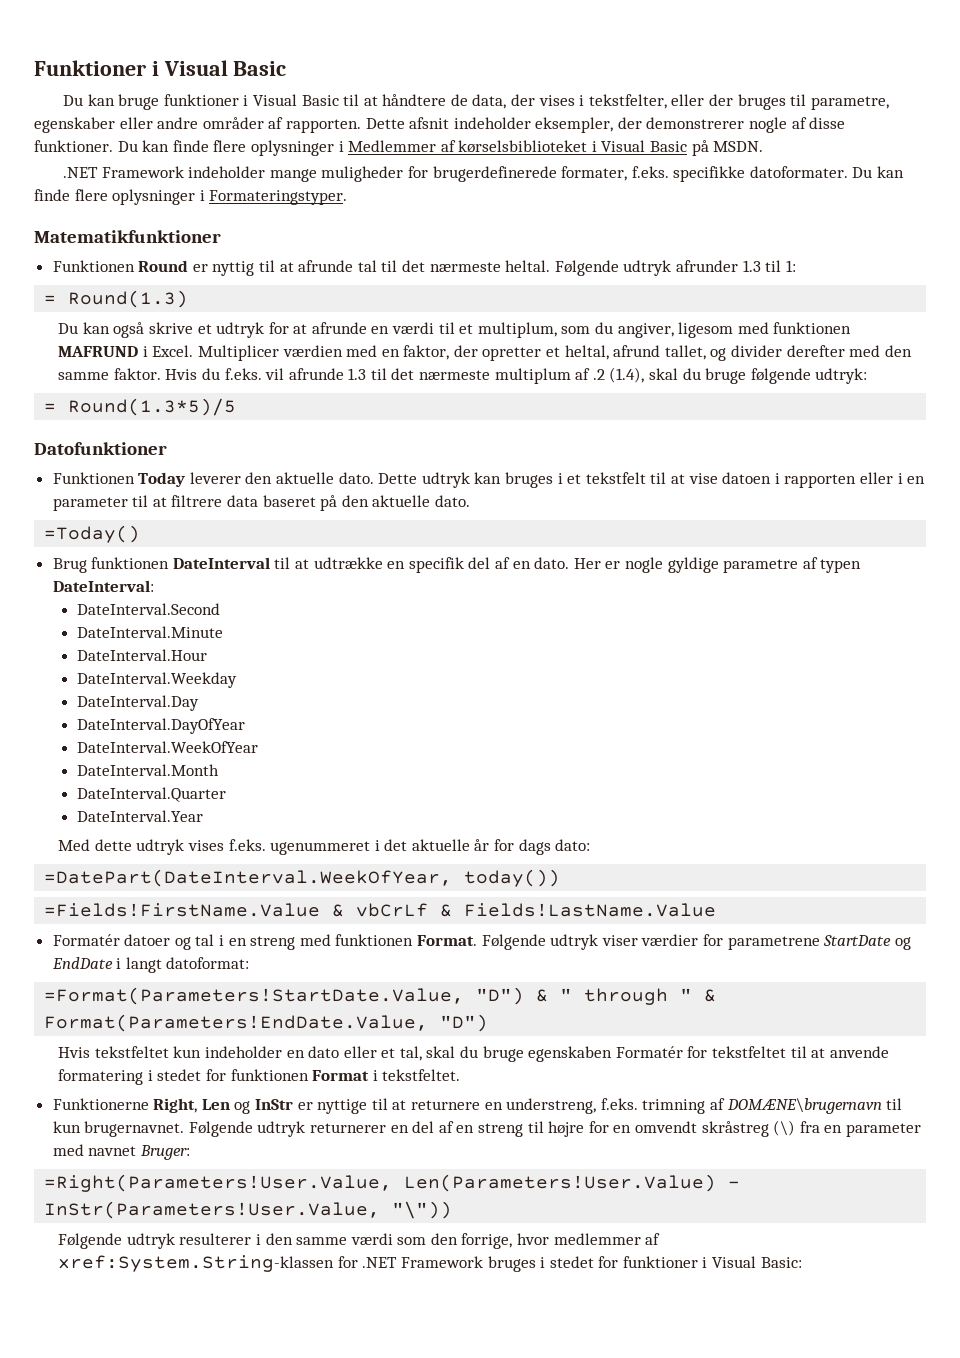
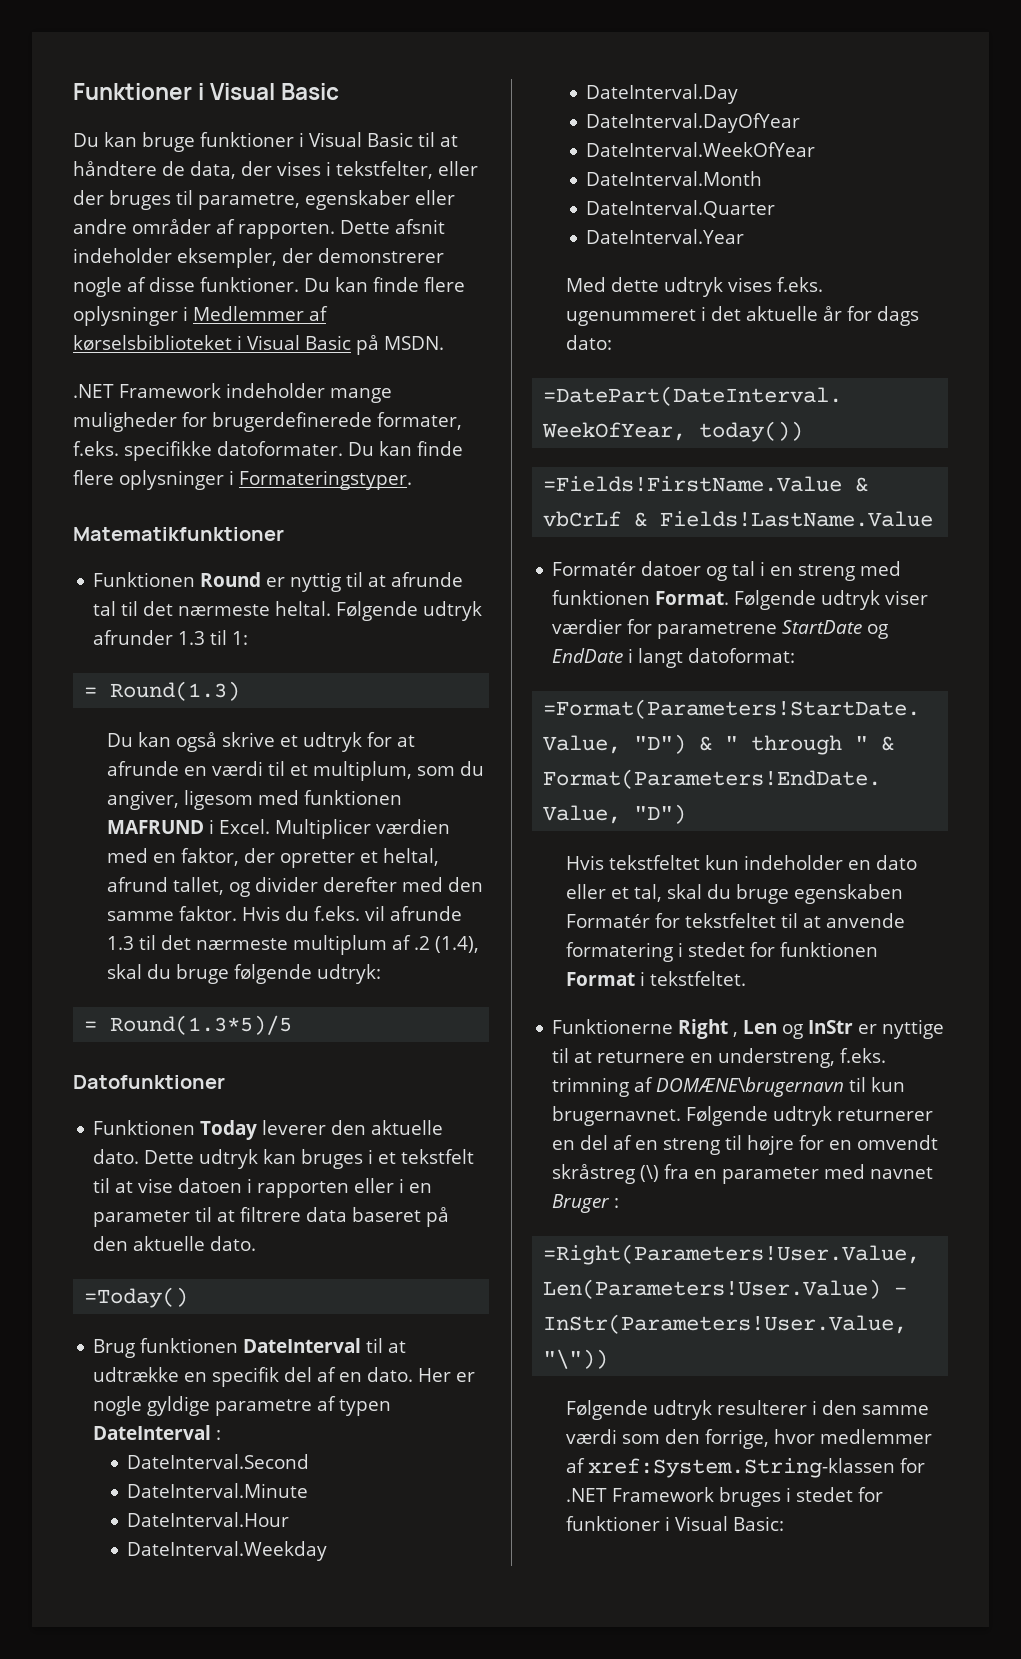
- Her er nogle gyldige parametre af typen DateInterval:
+ Her er nogle gyldige parametre af typen DateInterval :
- Funktionerne Right, Len og InStr er nyttige til at returnere en understreng, f.eks. trimning af DOMÆNE\brugernavn til kun brugernavnet.
+ Funktionerne Right , Len og InStr er nyttige til at returnere en understreng, f.eks. trimning af DOMÆNE\brugernavn til kun brugernavnet.
- Følgende udtryk returnerer en del af en streng til højre for en omvendt skråstreg (\) fra en parameter med navnet Bruger:
+ Følgende udtryk returnerer en del af en streng til højre for en omvendt skråstreg (\) fra en parameter med navnet Bruger :

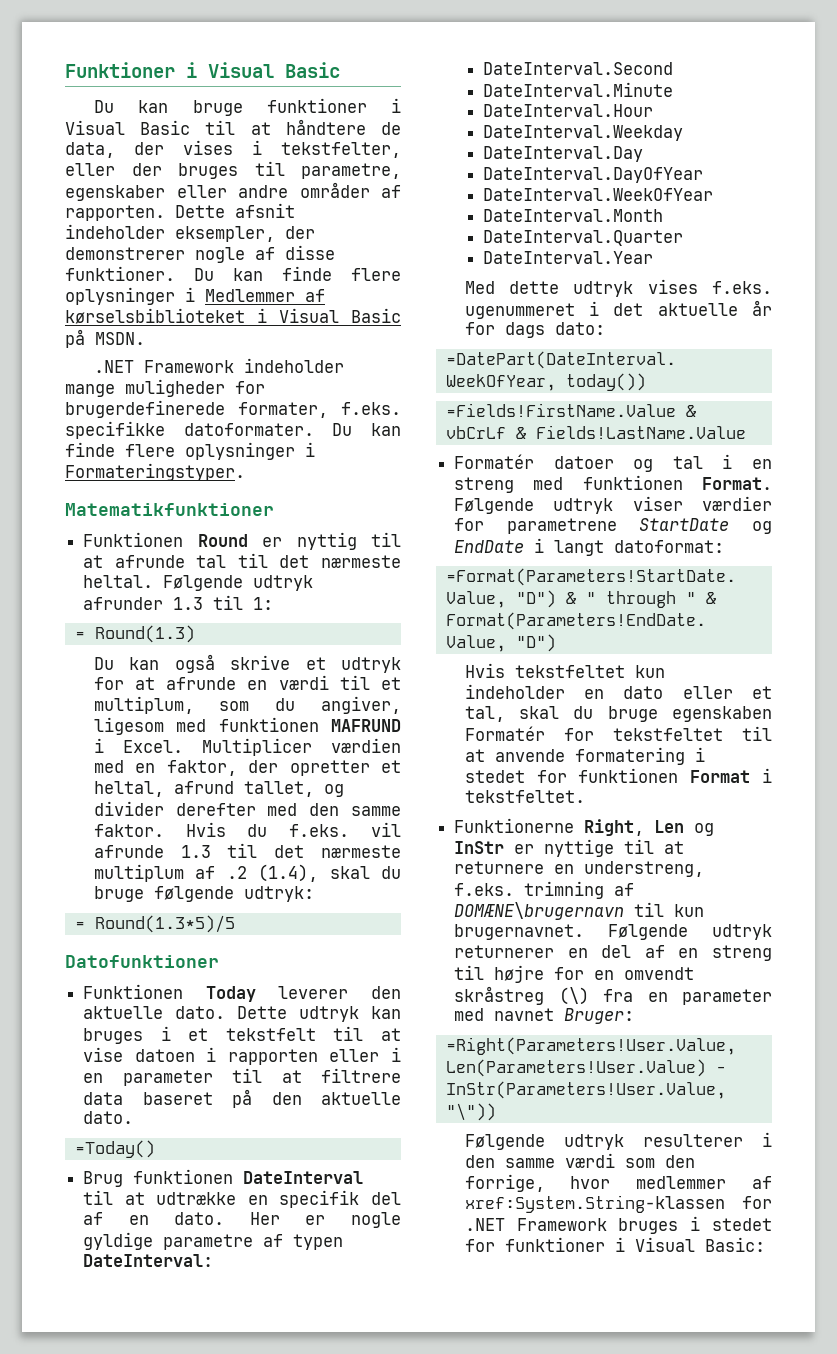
- Her er nogle gyldige parametre af typen DateInterval :
+ Her er nogle gyldige parametre af typen DateInterval:
- Funktionerne Right , Len og InStr er nyttige til at returnere en understreng, f.eks. trimning af DOMÆNE\brugernavn til kun brugernavnet.
+ Funktionerne Right, Len og InStr er nyttige til at returnere en understreng, f.eks. trimning af DOMÆNE\brugernavn til kun brugernavnet.
- Følgende udtryk returnerer en del af en streng til højre for en omvendt skråstreg (\) fra en parameter med navnet Bruger :
+ Følgende udtryk returnerer en del af en streng til højre for en omvendt skråstreg (\) fra en parameter med navnet Bruger:

